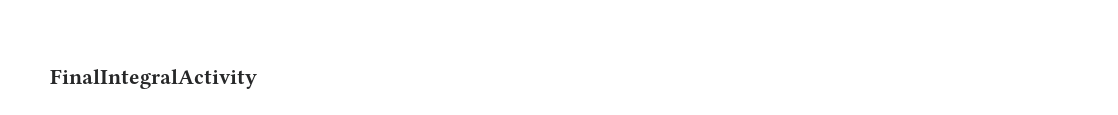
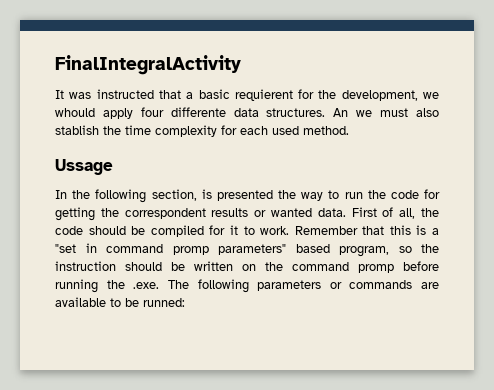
+ It was instructed that a basic requierent for the development, we whould apply four differente data structures. An we must also stablish the time complexity for each used method.
+ Ussage
+ In the following section, is presented the way to run the code for getting the correspondent results or wanted data. First of all, the code should be compiled for it to work. Remember that this is a "set in command promp parameters" based program, so the instruction should be written on the command promp before running the .exe. The following parameters or commands are available to be runned:

